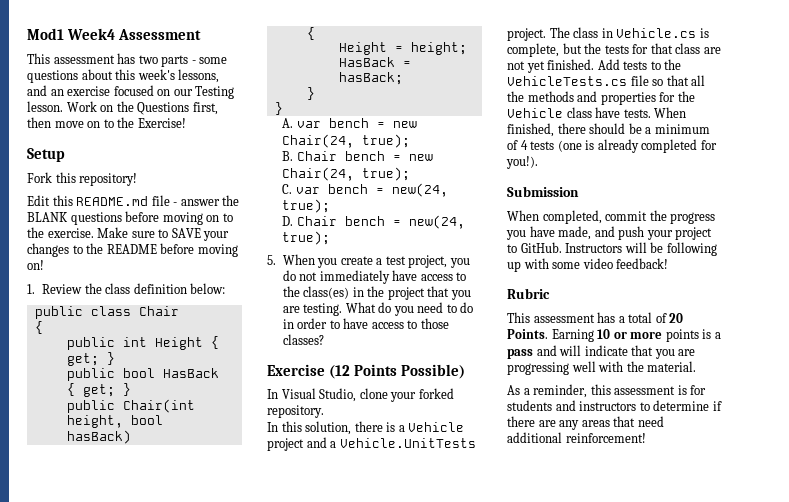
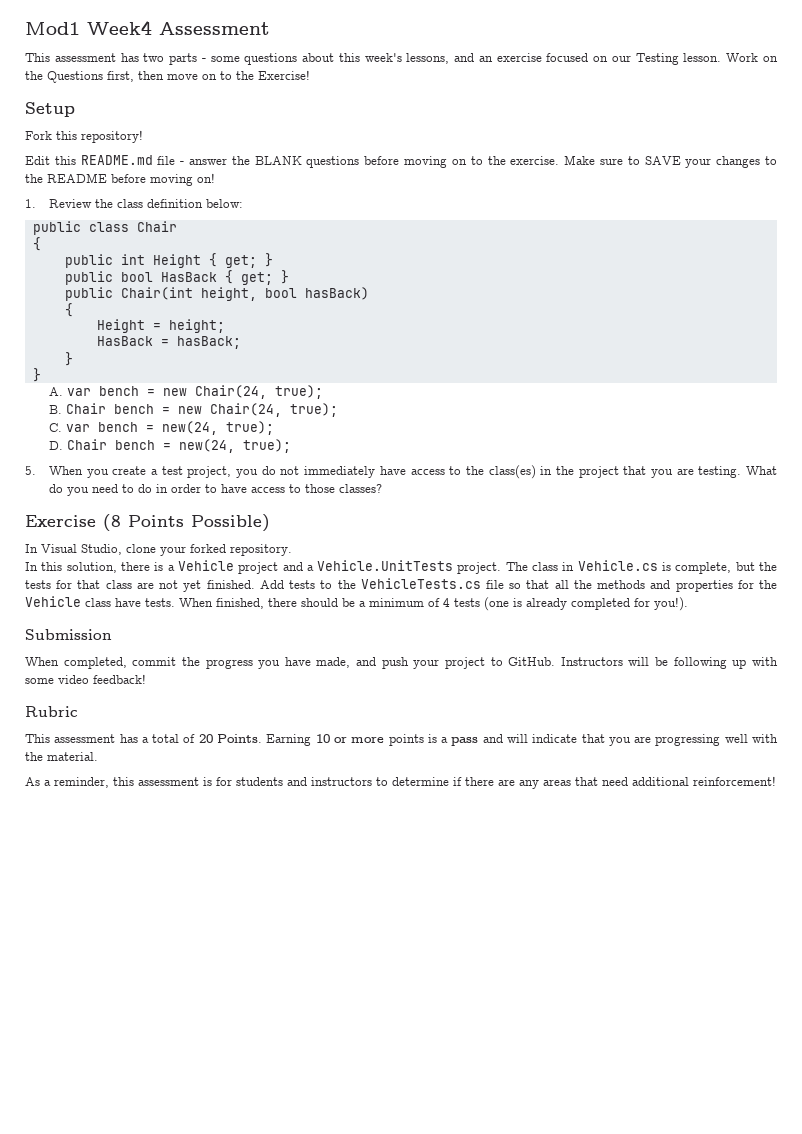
- Exercise (12 Points Possible)
+ Exercise (8 Points Possible)

